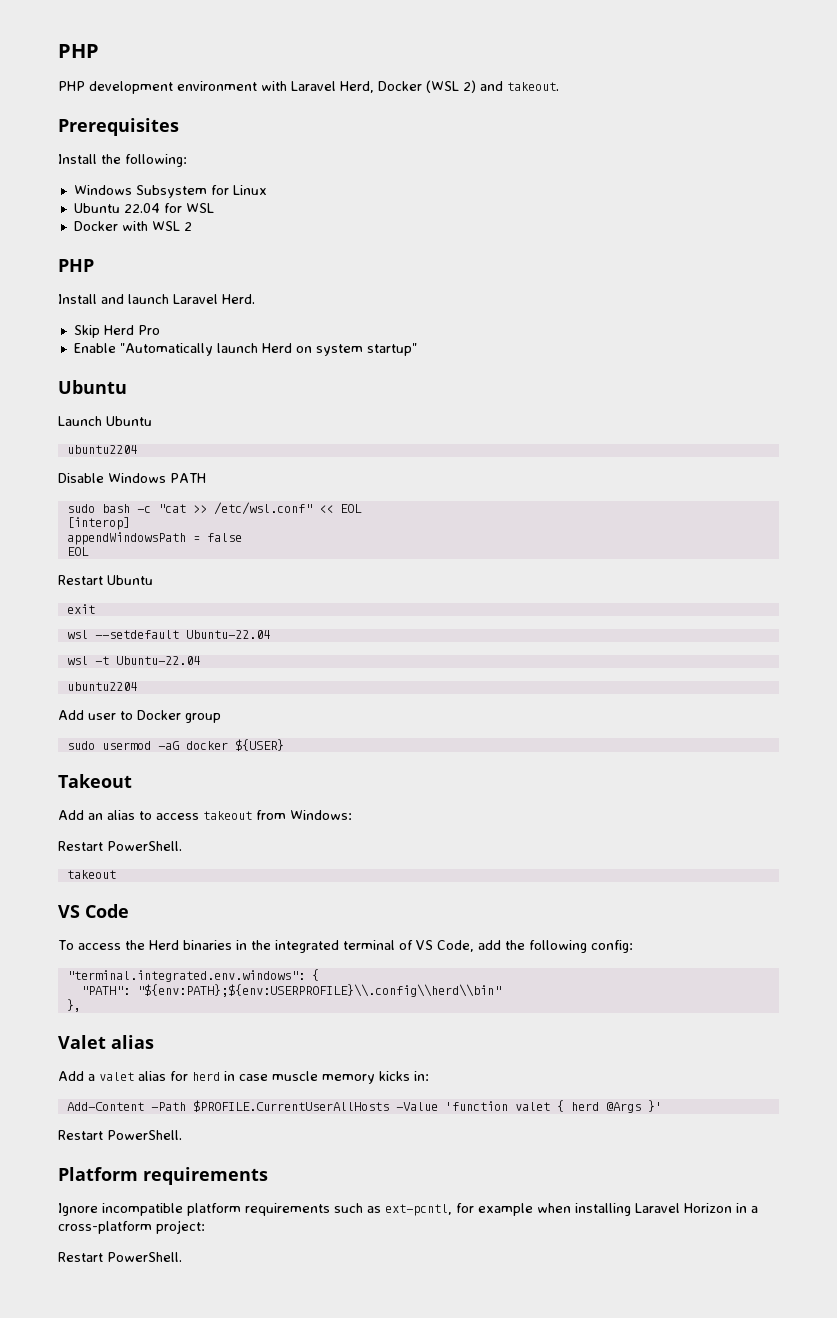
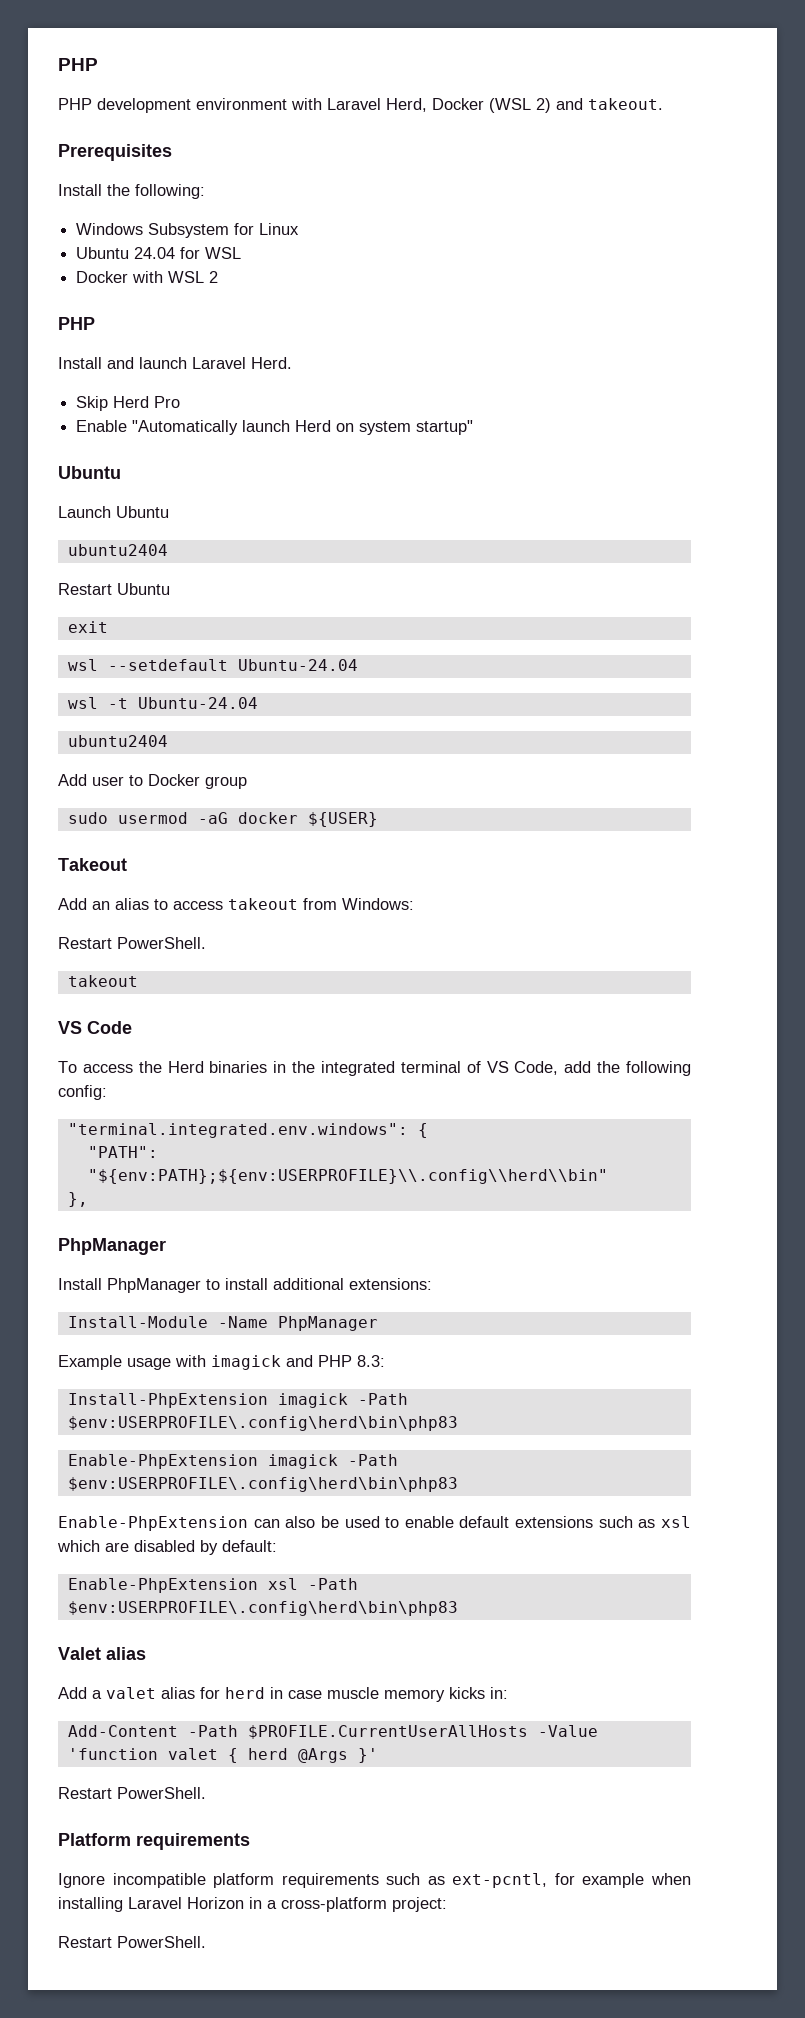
- Ubuntu 22.04 for WSL
+ Ubuntu 24.04 for WSL
  Launch Ubuntu
- ubuntu2204
- Disable Windows PATH
- sudo bash -c "cat >> /etc/wsl.conf" << EOL
- [interop]
- appendWindowsPath = false
- EOL
+ ubuntu2404
- wsl --setdefault Ubuntu-22.04
+ wsl --setdefault Ubuntu-24.04
- wsl -t Ubuntu-22.04
- ubuntu2204
+ wsl -t Ubuntu-24.04
+ ubuntu2404
  },
+ PhpManager
+ Install PhpManager to install additional extensions:
+ Install-Module -Name PhpManager
+ Example usage with imagick and PHP 8.3:
+ Install-PhpExtension imagick -Path $env:USERPROFILE\.config\herd\bin\php83
+ Enable-PhpExtension imagick -Path $env:USERPROFILE\.config\herd\bin\php83
+ Enable-PhpExtension can also be used to enable default extensions such as xsl which are disabled by default:
+ Enable-PhpExtension xsl -Path $env:USERPROFILE\.config\herd\bin\php83

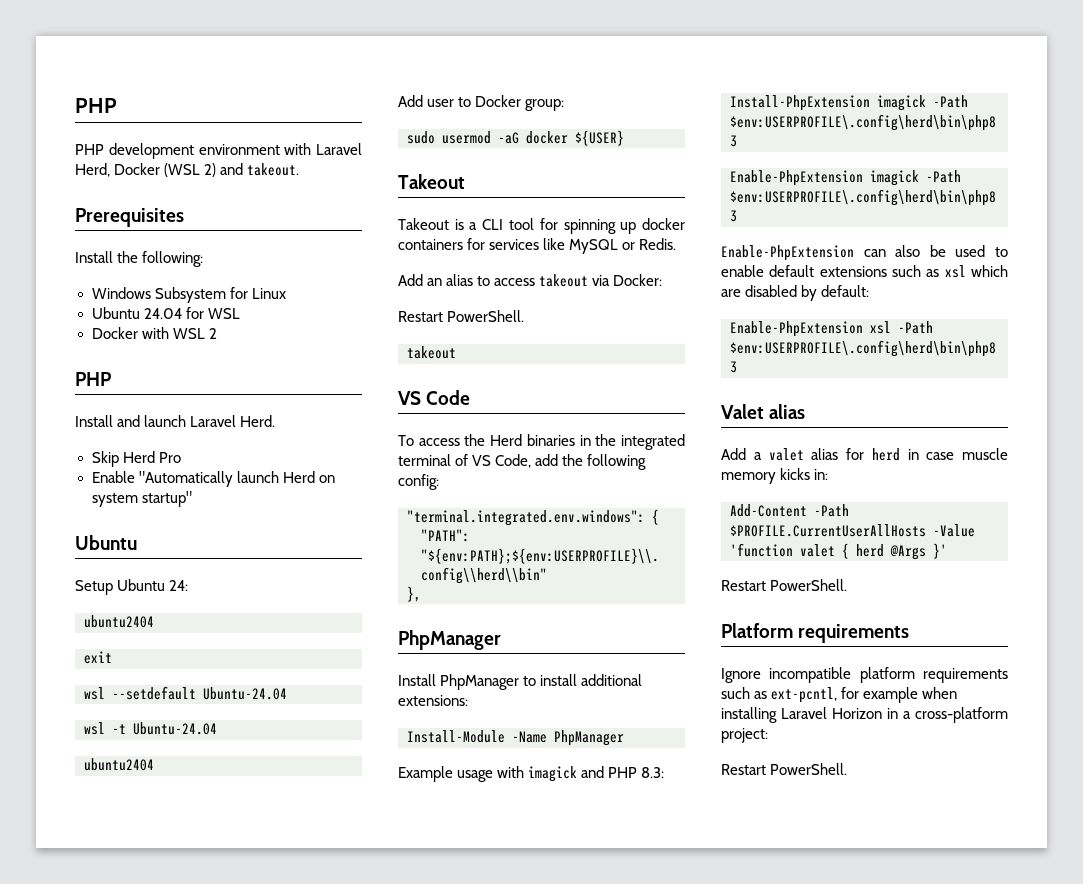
- Launch Ubuntu
+ Setup Ubuntu 24:
  ubuntu2404
- Restart Ubuntu
- Add user to Docker group
+ Add user to Docker group:
+ Takeout is a CLI tool for spinning up docker containers for services like MySQL or Redis.
- Add an alias to access takeout from Windows:
+ Add an alias to access takeout via Docker:

